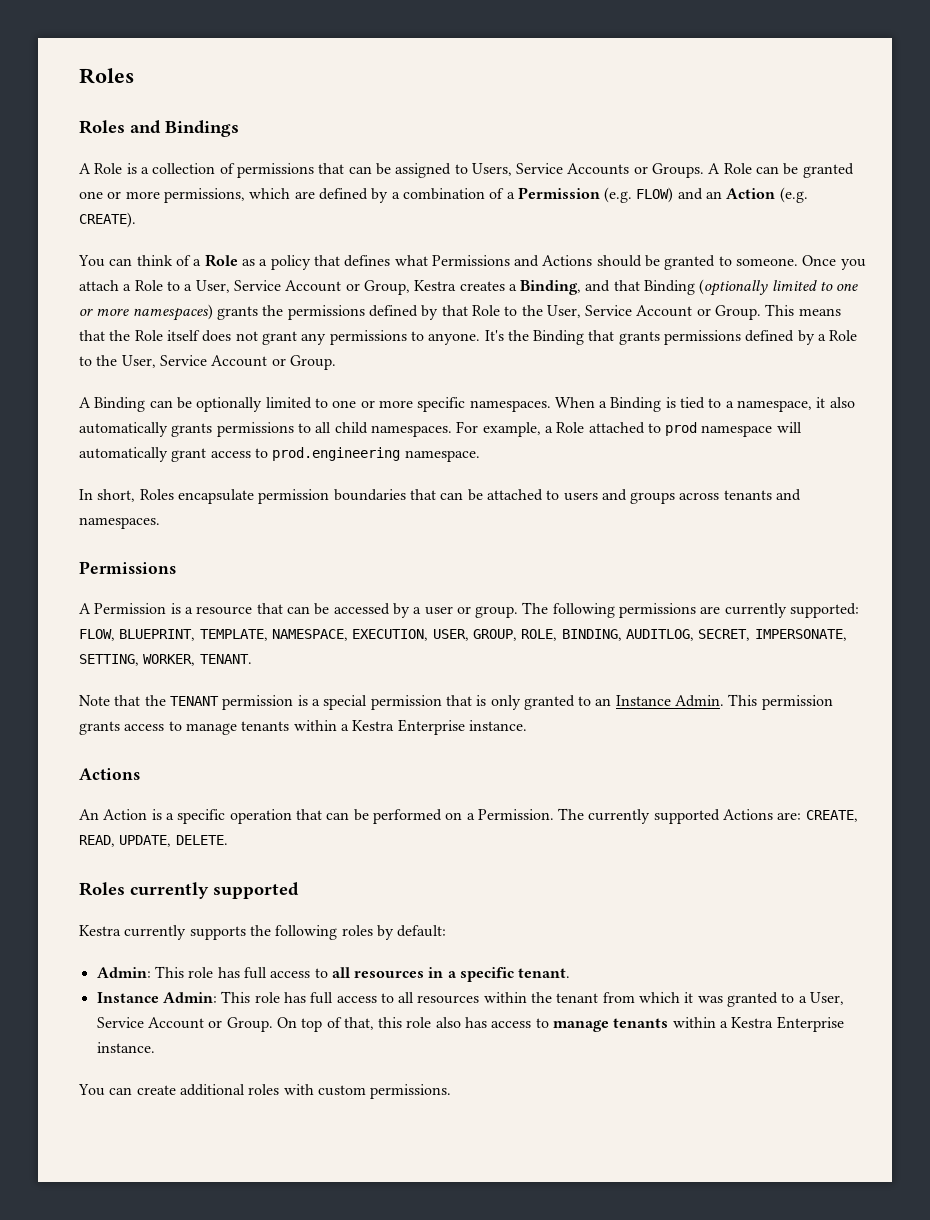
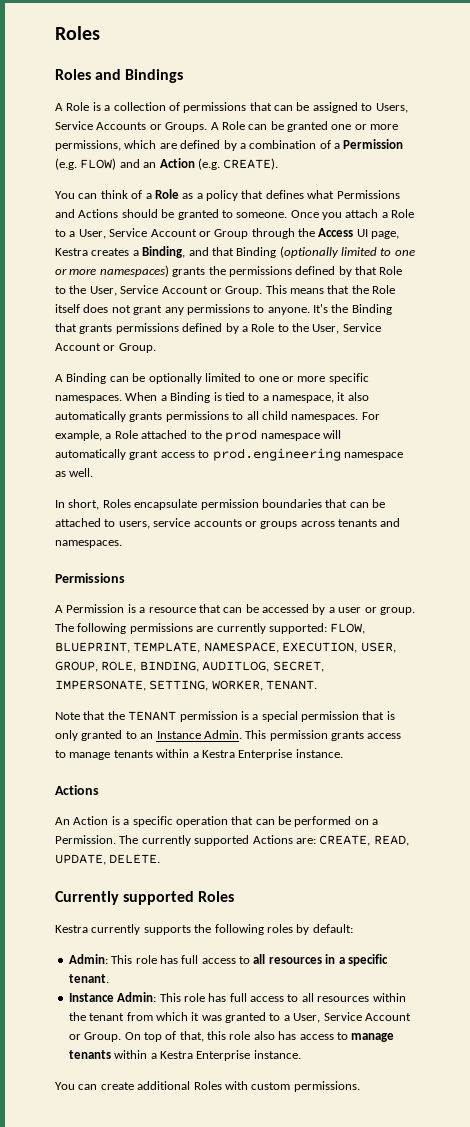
- Once you attach a Role to a User, Service Account or Group, Kestra creates a Binding, and that Binding (optionally limited to one or more namespaces) grants the permissions defined by that Role to the User, Service Account or Group.
+ Once you attach a Role to a User, Service Account or Group through the Access UI page, Kestra creates a Binding, and that Binding (optionally limited to one or more namespaces) grants the permissions defined by that Role to the User, Service Account or Group.
- For example, a Role attached to prod namespace will automatically grant access to prod.engineering namespace.
+ For example, a Role attached to the prod namespace will automatically grant access to prod.engineering namespace as well.
- In short, Roles encapsulate permission boundaries that can be attached to users and groups across tenants and namespaces.
+ In short, Roles encapsulate permission boundaries that can be attached to users, service accounts or groups across tenants and namespaces.
- Roles currently supported
+ Currently supported Roles
- You can create additional roles with custom permissions.
+ You can create additional Roles with custom permissions.

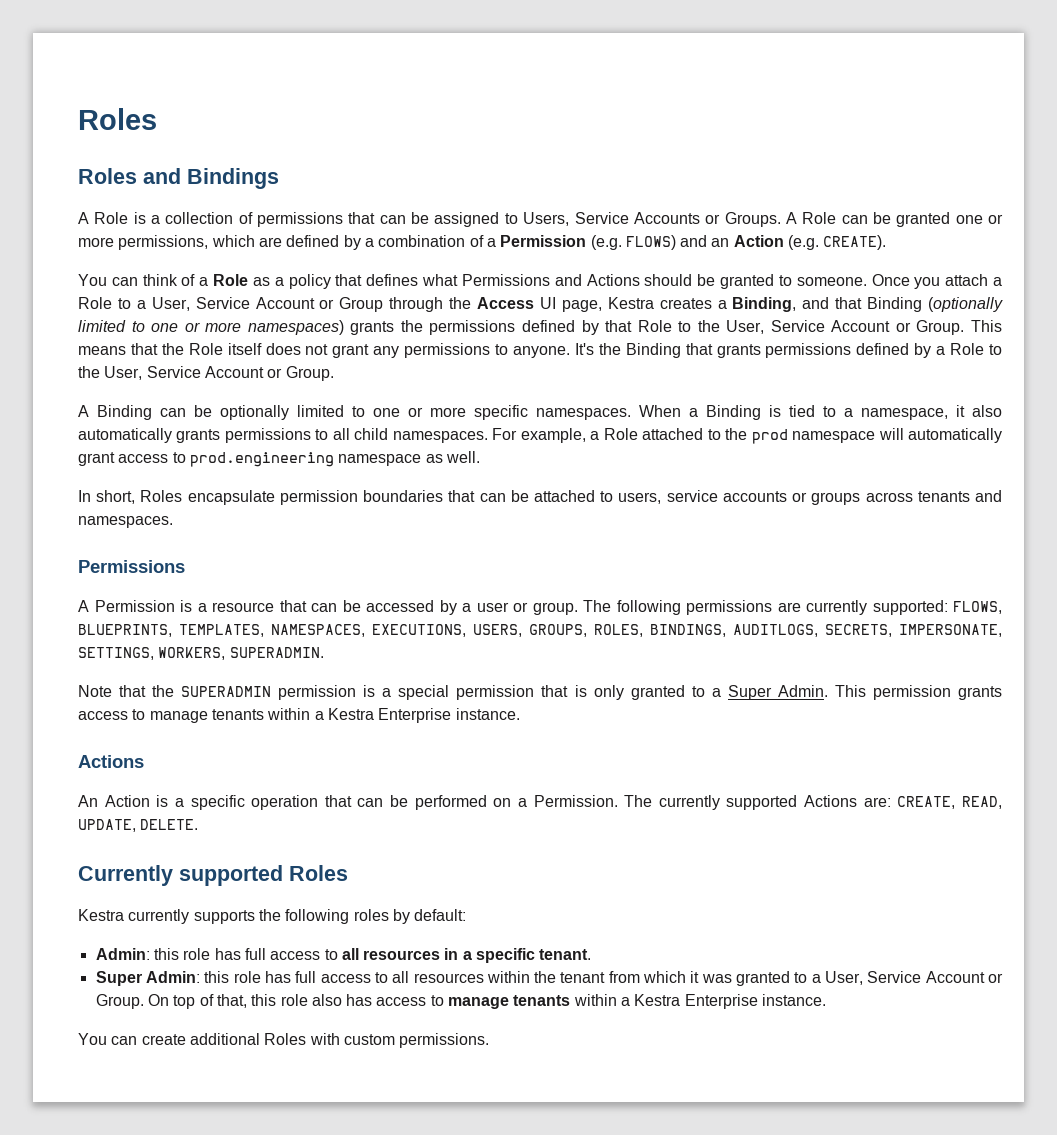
- A Role can be granted one or more permissions, which are defined by a combination of a Permission (e.g. FLOW) and an Action (e.g. CREATE).
+ A Role can be granted one or more permissions, which are defined by a combination of a Permission (e.g. FLOWS) and an Action (e.g. CREATE).
- The following permissions are currently supported: FLOW, BLUEPRINT, TEMPLATE, NAMESPACE, EXECUTION, USER, GROUP, ROLE, BINDING, AUDITLOG, SECRET, IMPERSONATE, SETTING, WORKER, TENANT.
+ The following permissions are currently supported: FLOWS, BLUEPRINTS, TEMPLATES, NAMESPACES, EXECUTIONS, USERS, GROUPS, ROLES, BINDINGS, AUDITLOGS, SECRETS, IMPERSONATE, SETTINGS, WORKERS, SUPERADMIN.
- Note that the TENANT permission is a special permission that is only granted to an Instance Admin.
+ Note that the SUPERADMIN permission is a special permission that is only granted to a Super Admin.
- Admin: This role has full access to all resources in a specific tenant.
+ Admin: this role has full access to all resources in a specific tenant.
- Instance Admin: This role has full access to all resources within the tenant from which it was granted to a User, Service Account or Group.
+ Super Admin: this role has full access to all resources within the tenant from which it was granted to a User, Service Account or Group.

